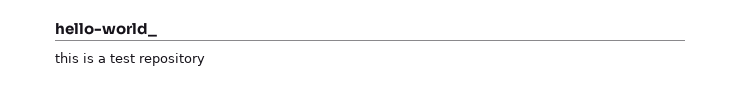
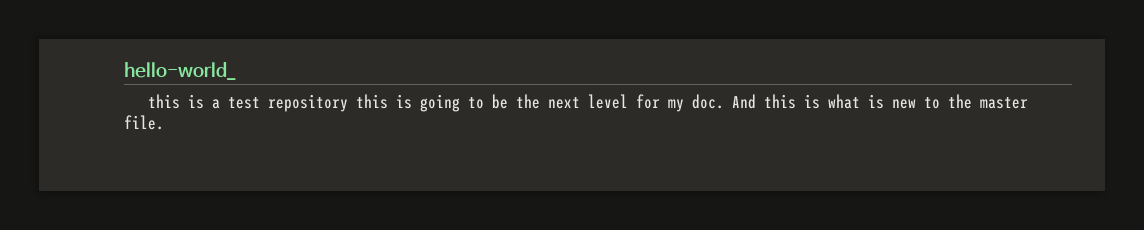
- this is a test repository
+ this is a test repository this is going to be the next level for my doc. And this is what is new to the master file.

